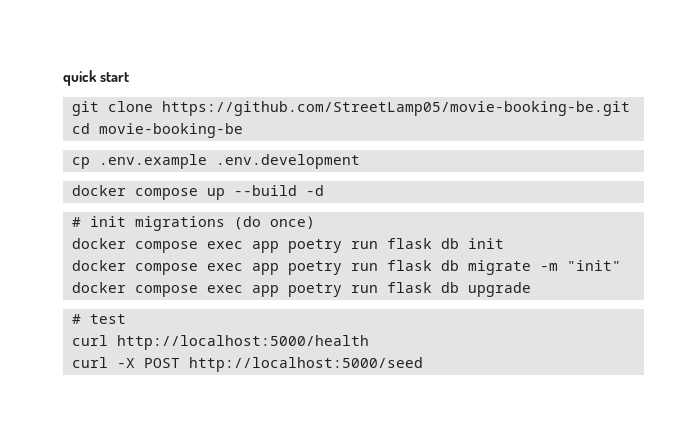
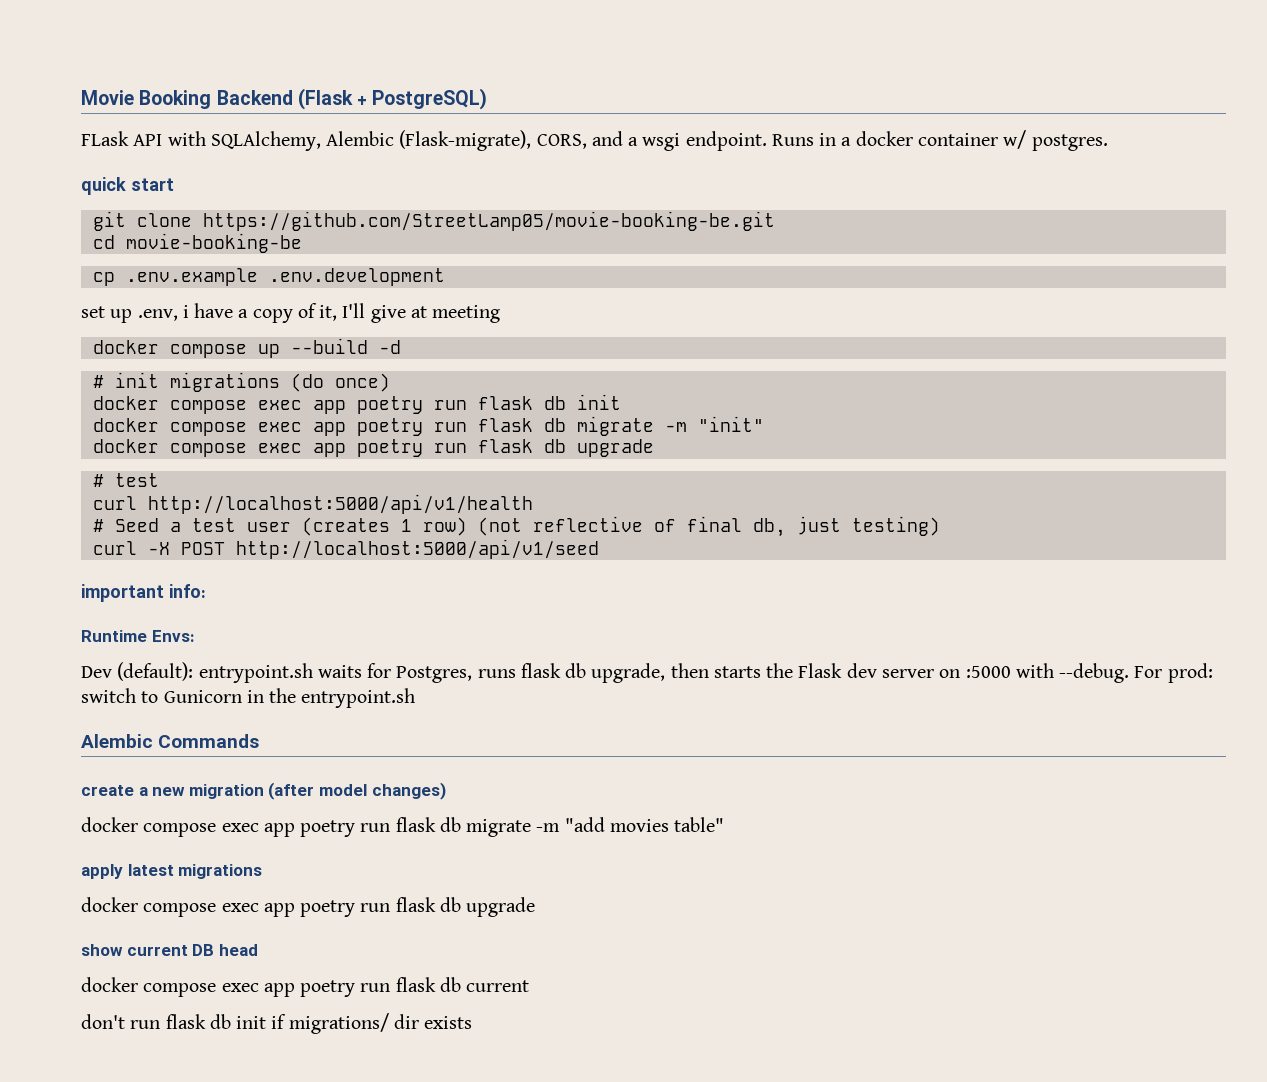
+ Movie Booking Backend (Flask + PostgreSQL)
+ FLask API with SQLAlchemy, Alembic (Flask-migrate), CORS, and a wsgi endpoint. Runs in a docker container w/ postgres.
+ set up .env, i have a copy of it, I'll give at meeting
- curl http://localhost:5000/health
- curl -X POST http://localhost:5000/seed
+ curl http://localhost:5000/api/v1/health
+ # Seed a test user (creates 1 row) (not reflective of final db, just testing)
+ curl -X POST http://localhost:5000/api/v1/seed
+ important info:
+ Runtime Envs:
+ Dev (default): entrypoint.sh waits for Postgres, runs flask db upgrade, then starts the Flask dev server on :5000 with --debug. For prod: switch to Gunicorn in the entrypoint.sh
+ Alembic Commands
+ create a new migration (after model changes)
+ docker compose exec app poetry run flask db migrate -m "add movies table"
+ apply latest migrations
+ docker compose exec app poetry run flask db upgrade
+ show current DB head
+ docker compose exec app poetry run flask db current
+ don't run flask db init if migrations/ dir exists

